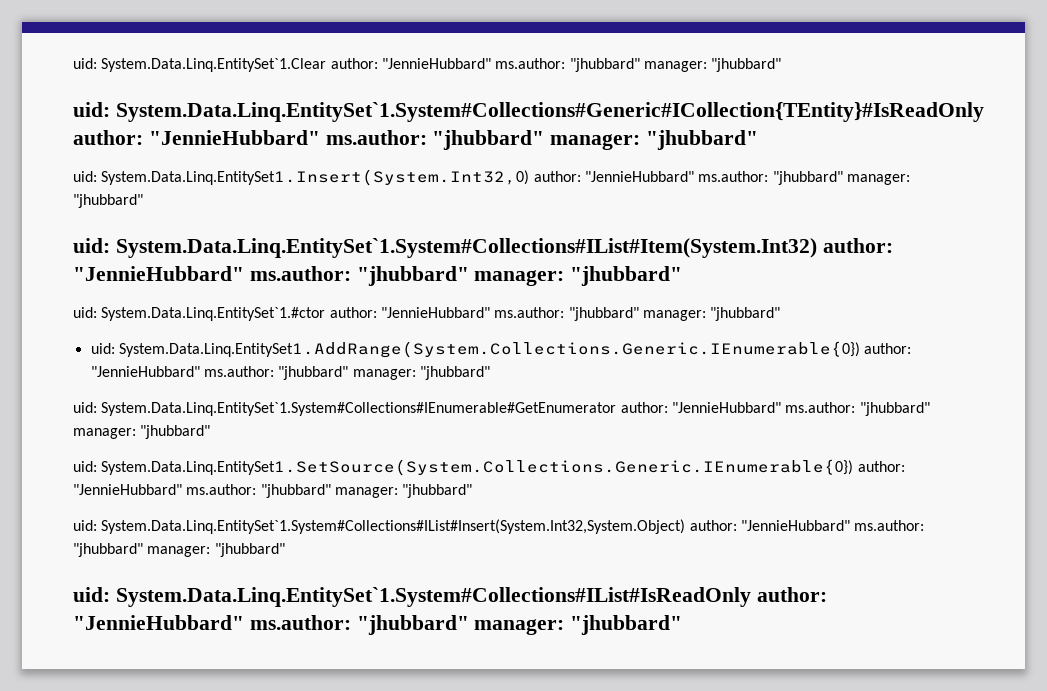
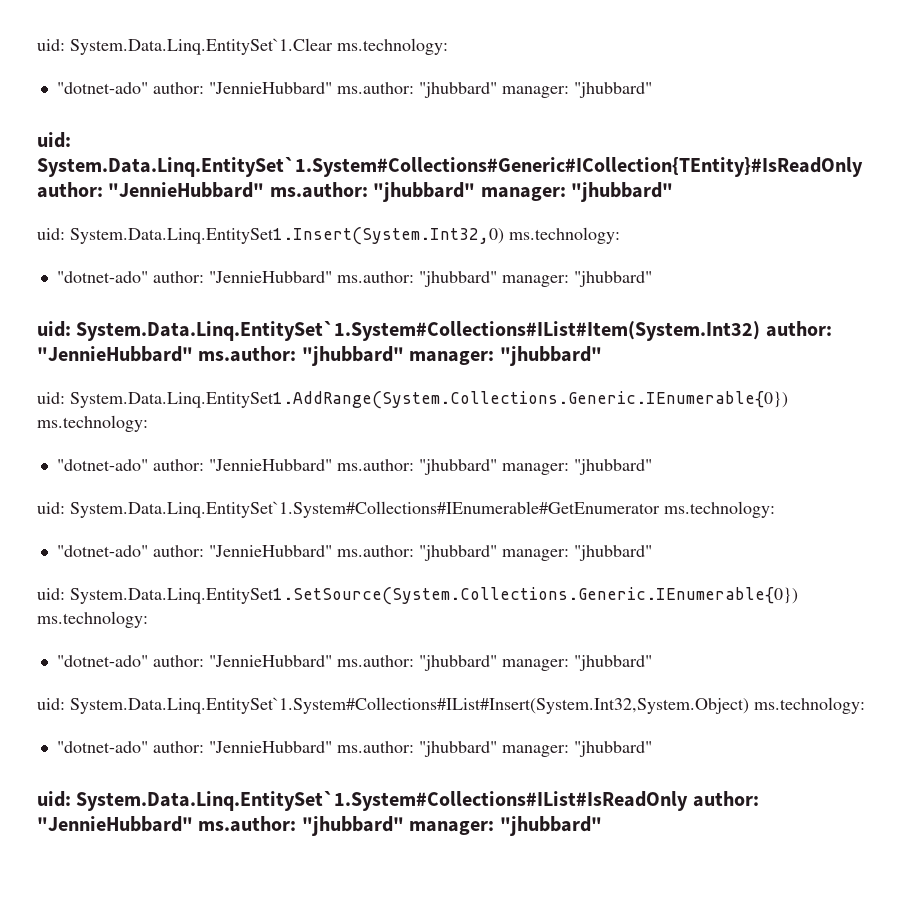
- uid: System.Data.Linq.EntitySet`1.Clear author: "JennieHubbard" ms.author: "jhubbard" manager: "jhubbard"
+ uid: System.Data.Linq.EntitySet`1.Clear ms.technology:
+ "dotnet-ado" author: "JennieHubbard" ms.author: "jhubbard" manager: "jhubbard"
- uid: System.Data.Linq.EntitySet1.Insert(System.Int32,0) author: "JennieHubbard" ms.author: "jhubbard" manager: "jhubbard"
+ uid: System.Data.Linq.EntitySet1.Insert(System.Int32,0) ms.technology:
+ "dotnet-ado" author: "JennieHubbard" ms.author: "jhubbard" manager: "jhubbard"
- uid: System.Data.Linq.EntitySet`1.#ctor author: "JennieHubbard" ms.author: "jhubbard" manager: "jhubbard"
- uid: System.Data.Linq.EntitySet1.AddRange(System.Collections.Generic.IEnumerable{0}) author: "JennieHubbard" ms.author: "jhubbard" manager: "jhubbard"
+ uid: System.Data.Linq.EntitySet1.AddRange(System.Collections.Generic.IEnumerable{0}) ms.technology:
+ "dotnet-ado" author: "JennieHubbard" ms.author: "jhubbard" manager: "jhubbard"
- uid: System.Data.Linq.EntitySet`1.System#Collections#IEnumerable#GetEnumerator author: "JennieHubbard" ms.author: "jhubbard" manager: "jhubbard"
+ uid: System.Data.Linq.EntitySet`1.System#Collections#IEnumerable#GetEnumerator ms.technology:
+ "dotnet-ado" author: "JennieHubbard" ms.author: "jhubbard" manager: "jhubbard"
- uid: System.Data.Linq.EntitySet1.SetSource(System.Collections.Generic.IEnumerable{0}) author: "JennieHubbard" ms.author: "jhubbard" manager: "jhubbard"
+ uid: System.Data.Linq.EntitySet1.SetSource(System.Collections.Generic.IEnumerable{0}) ms.technology:
+ "dotnet-ado" author: "JennieHubbard" ms.author: "jhubbard" manager: "jhubbard"
- uid: System.Data.Linq.EntitySet`1.System#Collections#IList#Insert(System.Int32,System.Object) author: "JennieHubbard" ms.author: "jhubbard" manager: "jhubbard"
+ uid: System.Data.Linq.EntitySet`1.System#Collections#IList#Insert(System.Int32,System.Object) ms.technology:
+ "dotnet-ado" author: "JennieHubbard" ms.author: "jhubbard" manager: "jhubbard"

